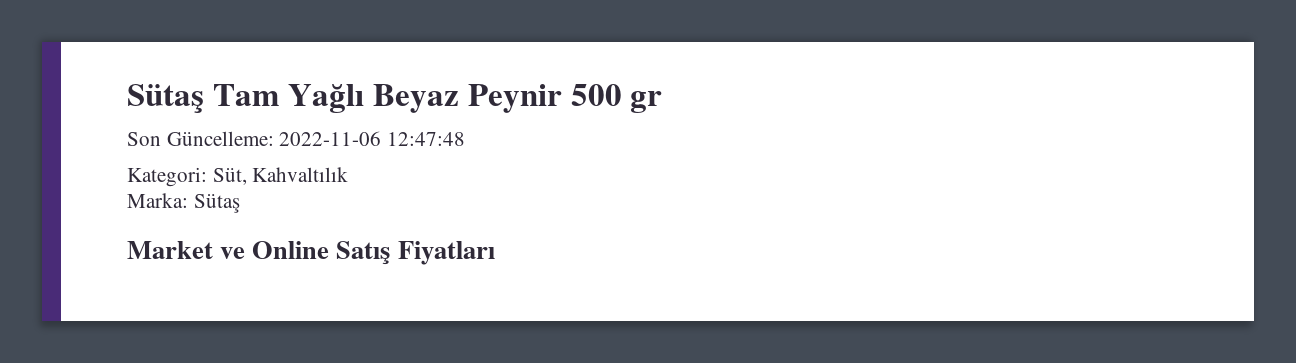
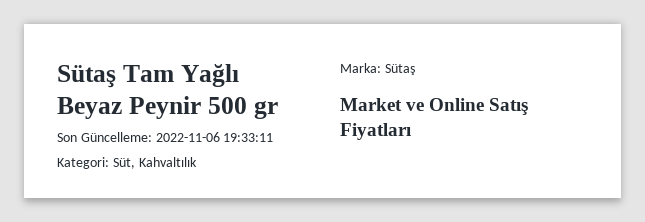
- Son Güncelleme: 2022-11-06 12:47:48
+ Son Güncelleme: 2022-11-06 19:33:11

